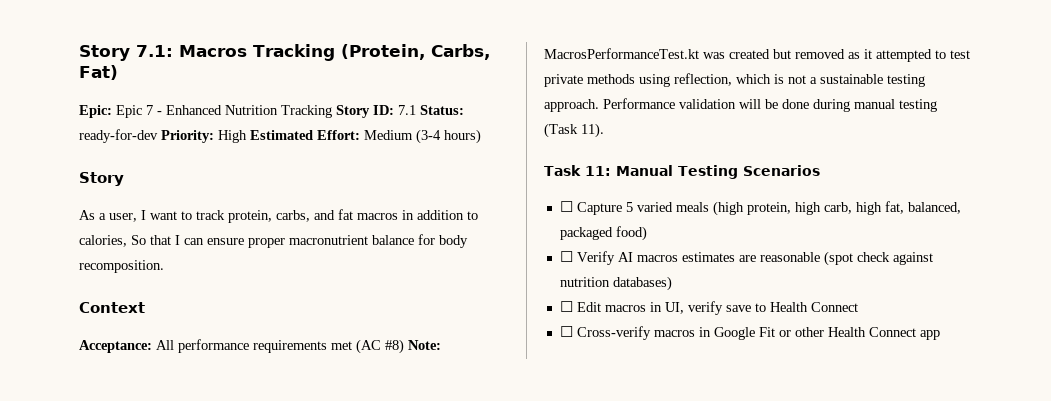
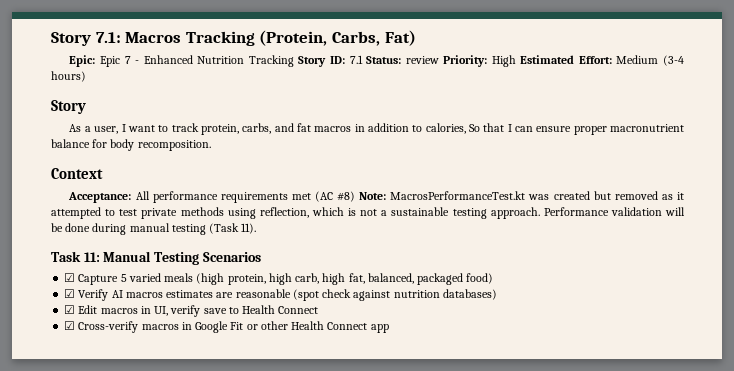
- Epic: Epic 7 - Enhanced Nutrition Tracking Story ID: 7.1 Status: ready-for-dev Priority: High Estimated Effort: Medium (3-4 hours)
+ Epic: Epic 7 - Enhanced Nutrition Tracking Story ID: 7.1 Status: review Priority: High Estimated Effort: Medium (3-4 hours)
- ☐ Capture 5 varied meals (high protein, high carb, high fat, balanced, packaged food)
+ ☑ Capture 5 varied meals (high protein, high carb, high fat, balanced, packaged food)
- ☐ Verify AI macros estimates are reasonable (spot check against nutrition databases)
+ ☑ Verify AI macros estimates are reasonable (spot check against nutrition databases)
- ☐ Edit macros in UI, verify save to Health Connect
+ ☑ Edit macros in UI, verify save to Health Connect
- ☐ Cross-verify macros in Google Fit or other Health Connect app
+ ☑ Cross-verify macros in Google Fit or other Health Connect app

